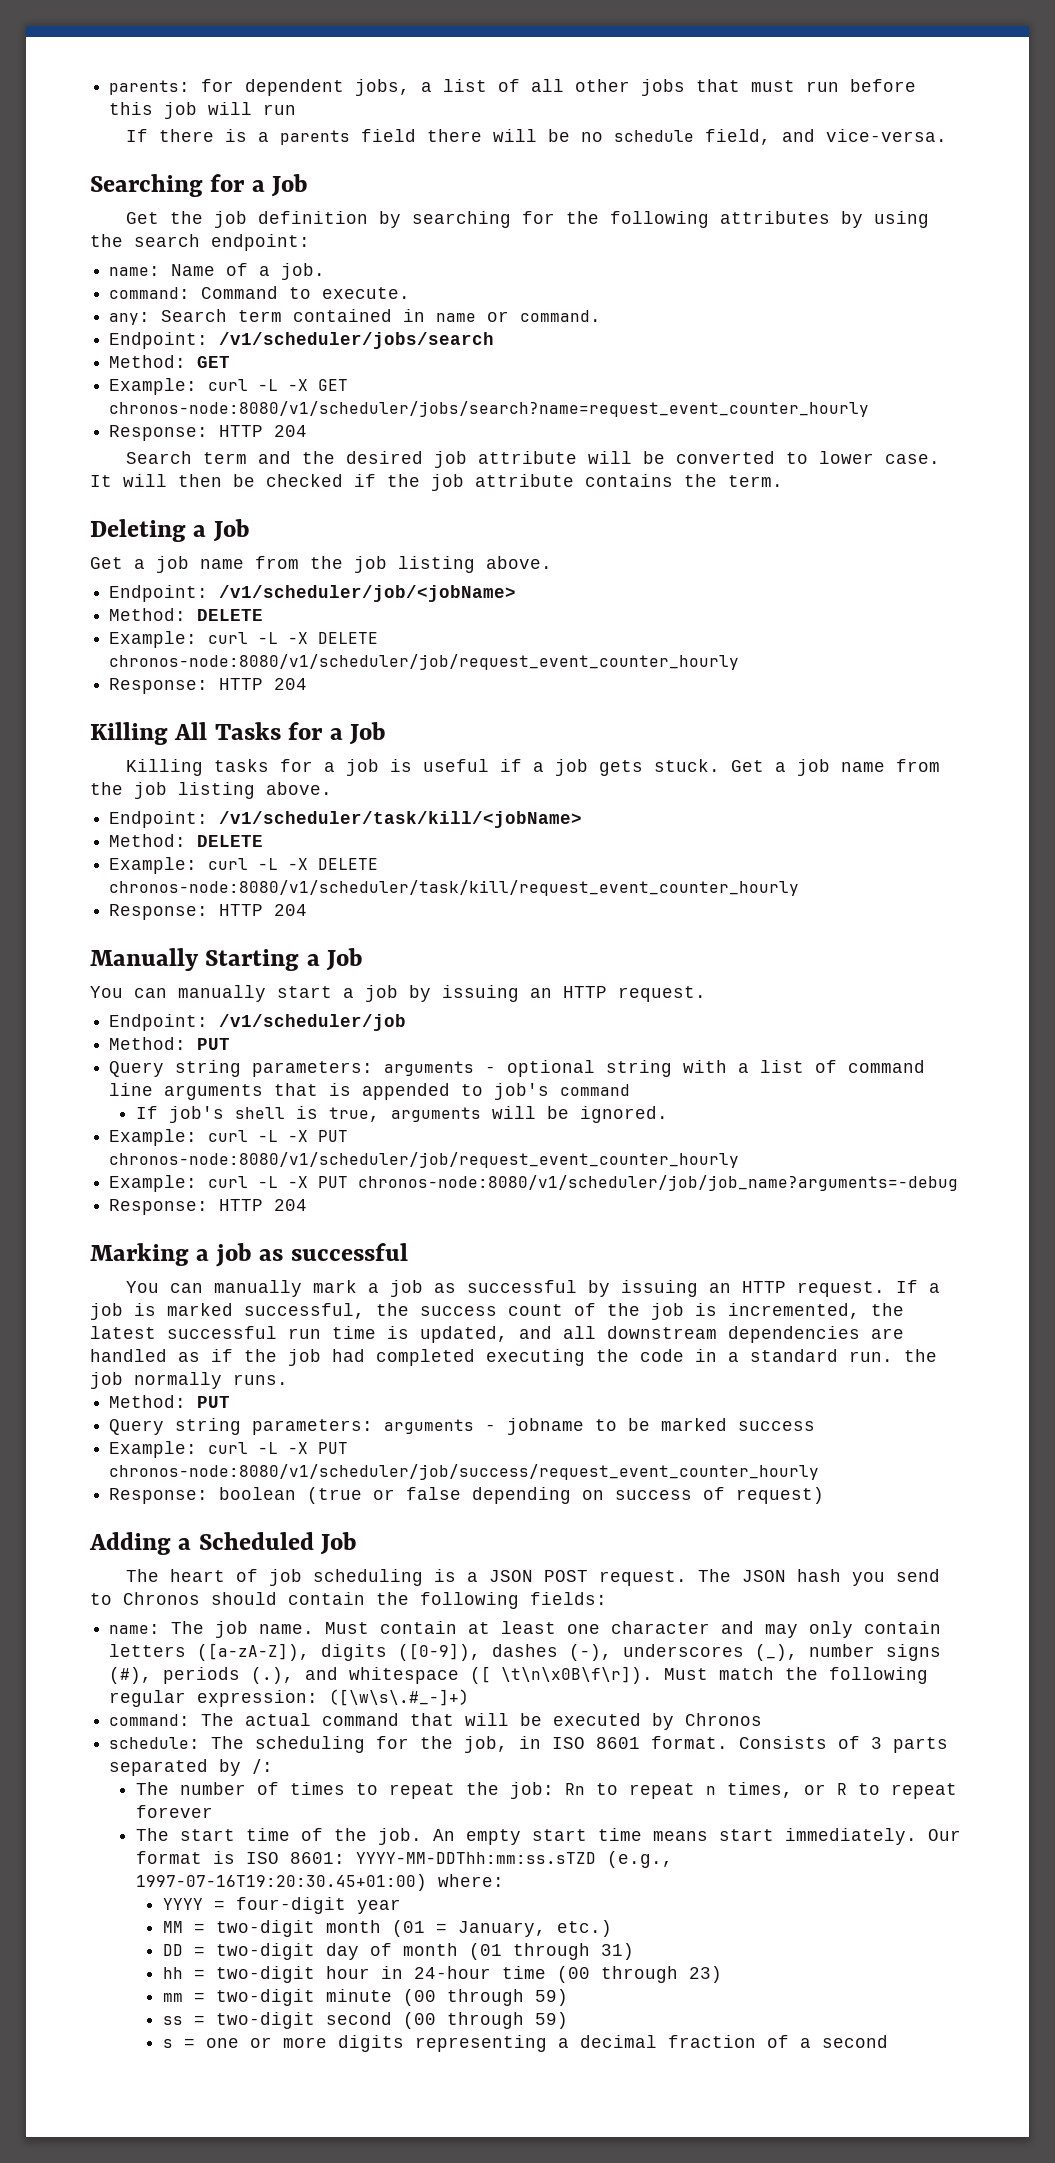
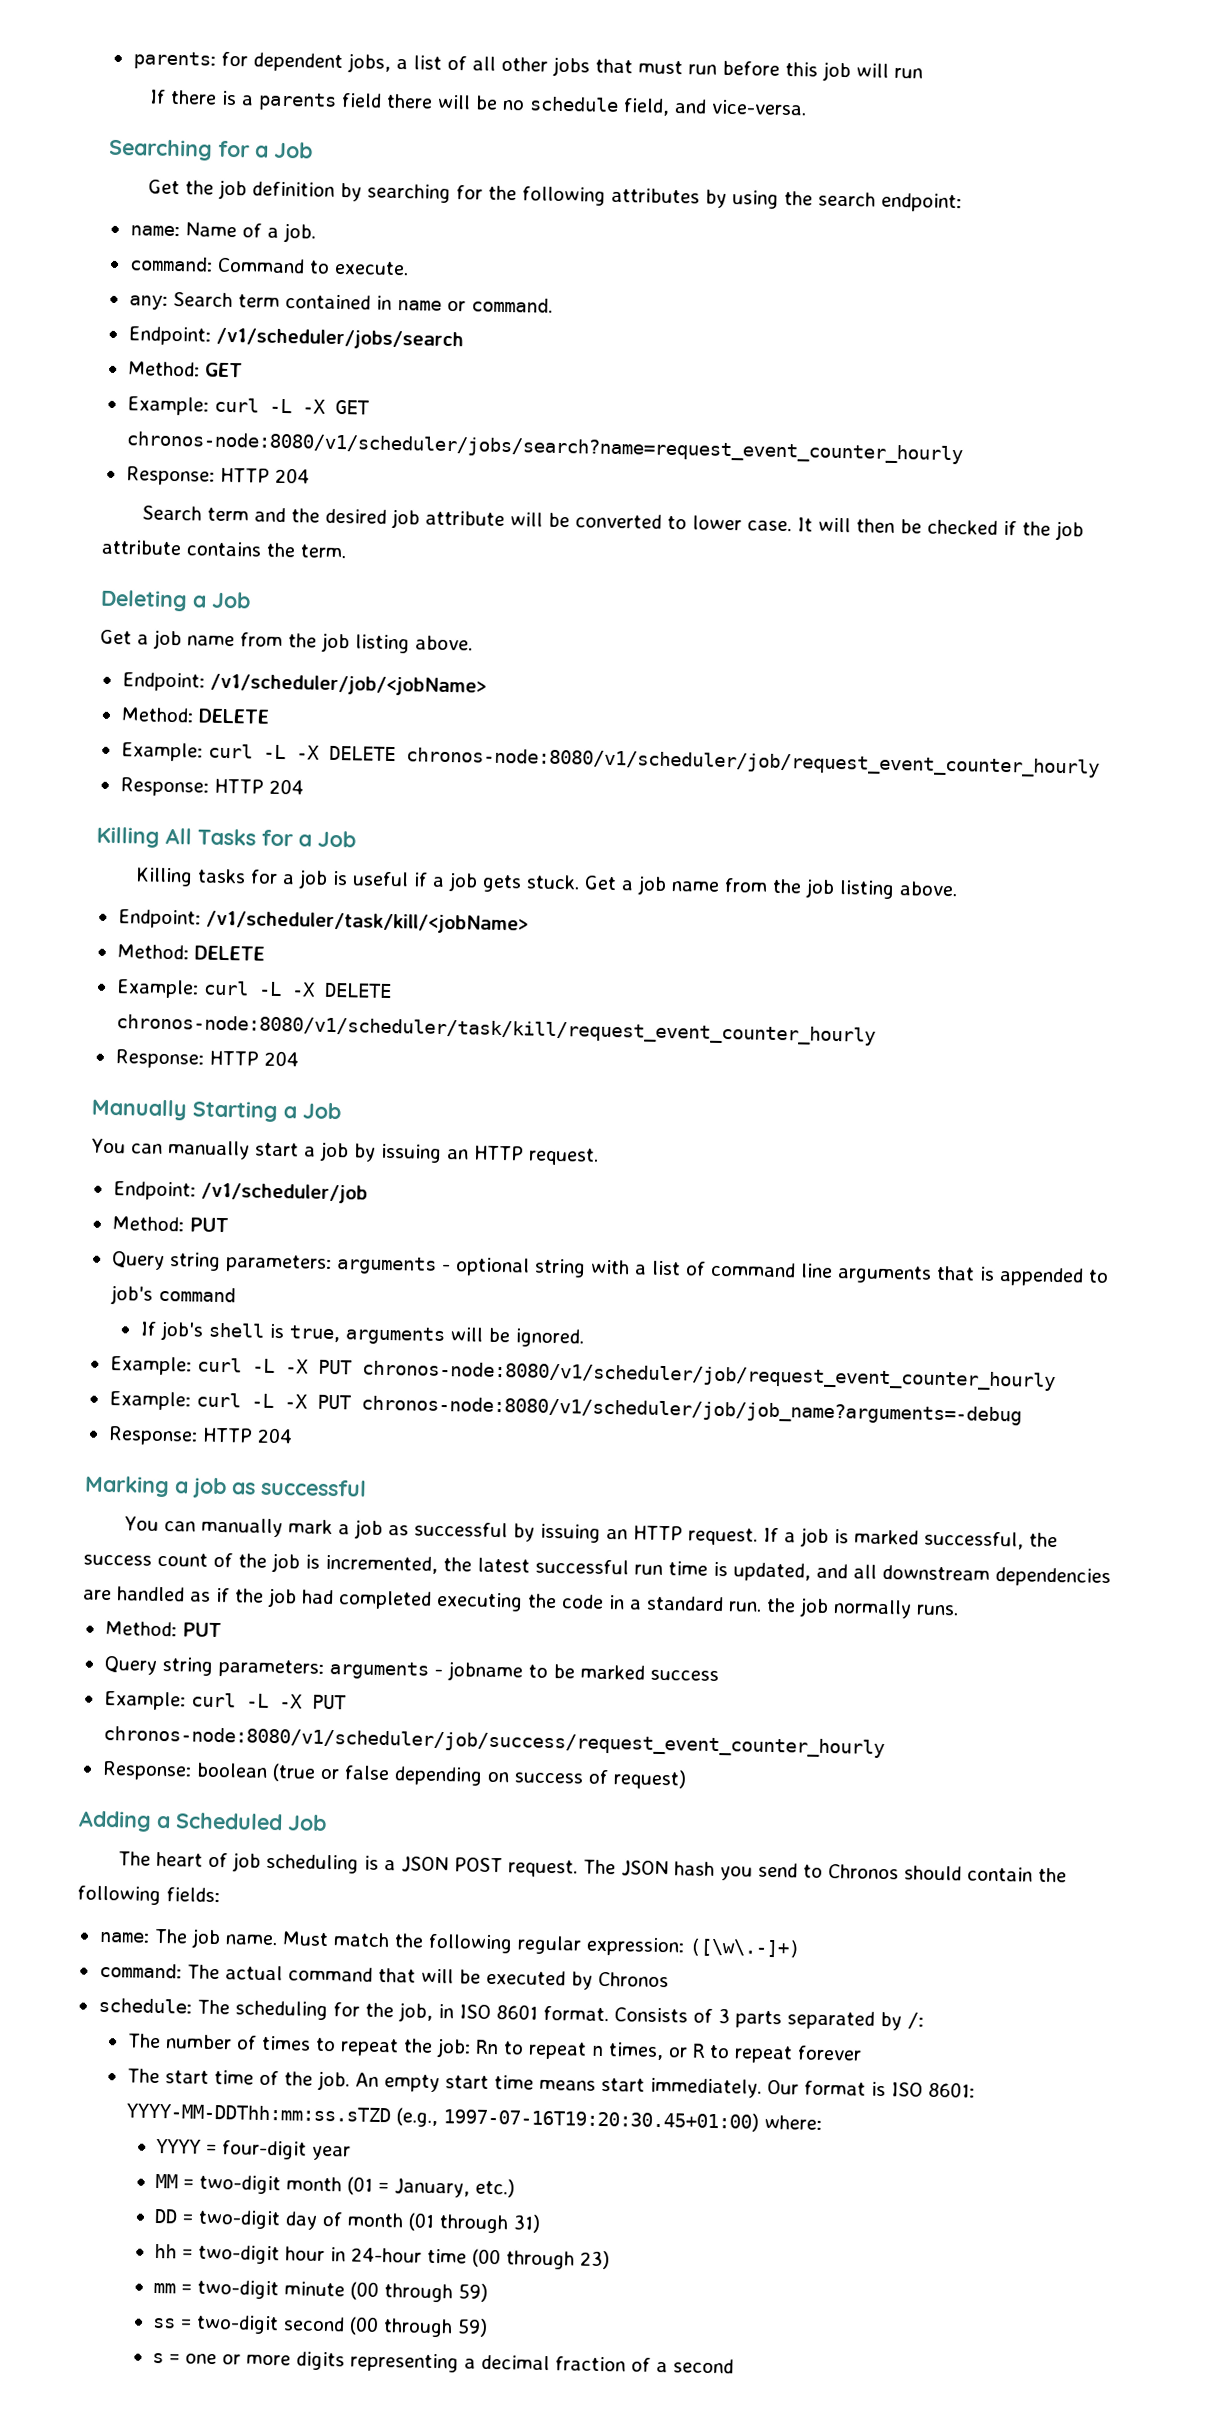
- Must contain at least one character and may only contain letters ([a-zA-Z]), digits ([0-9]), dashes (-), underscores (_), number signs (#), periods (.), and whitespace ([ \t\n\x0B\f\r]). Must match the following regular expression: ([\w\s\.#_-]+)
+ Must match the following regular expression: ([\w\.-]+)

